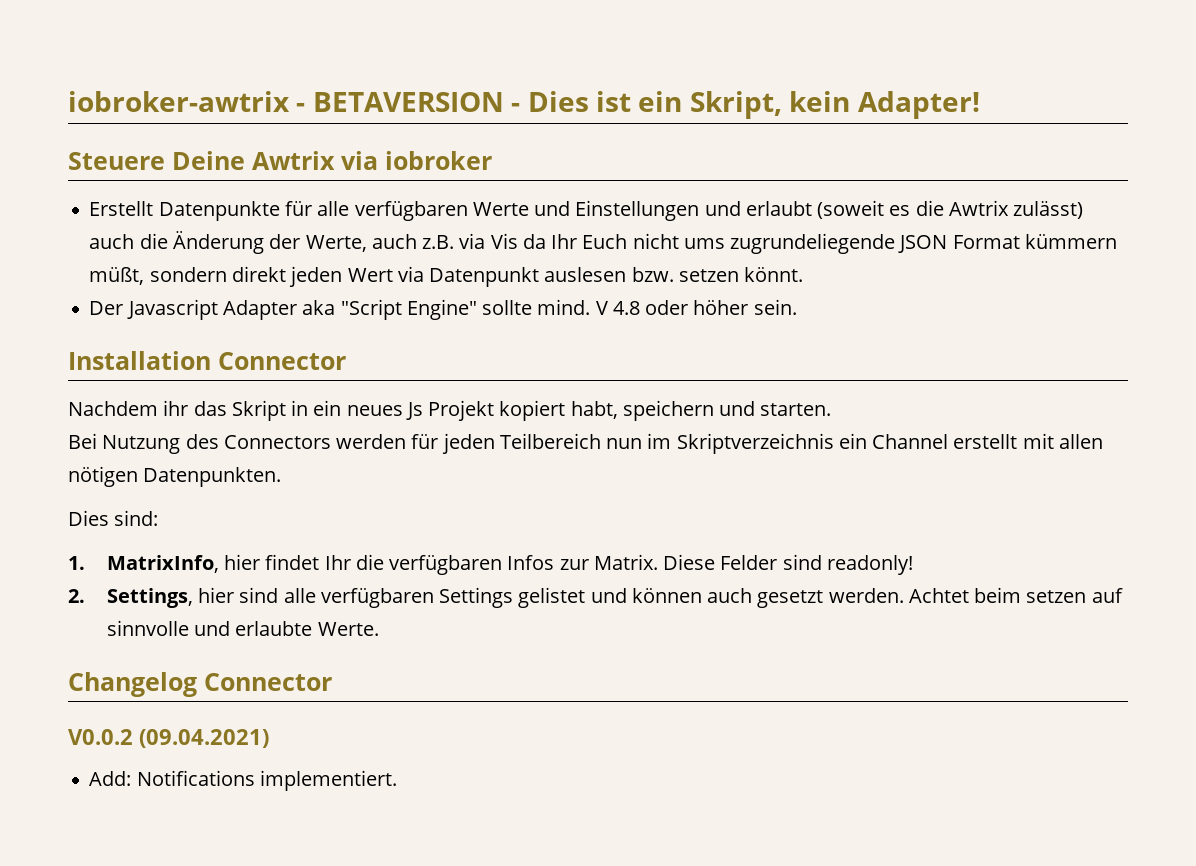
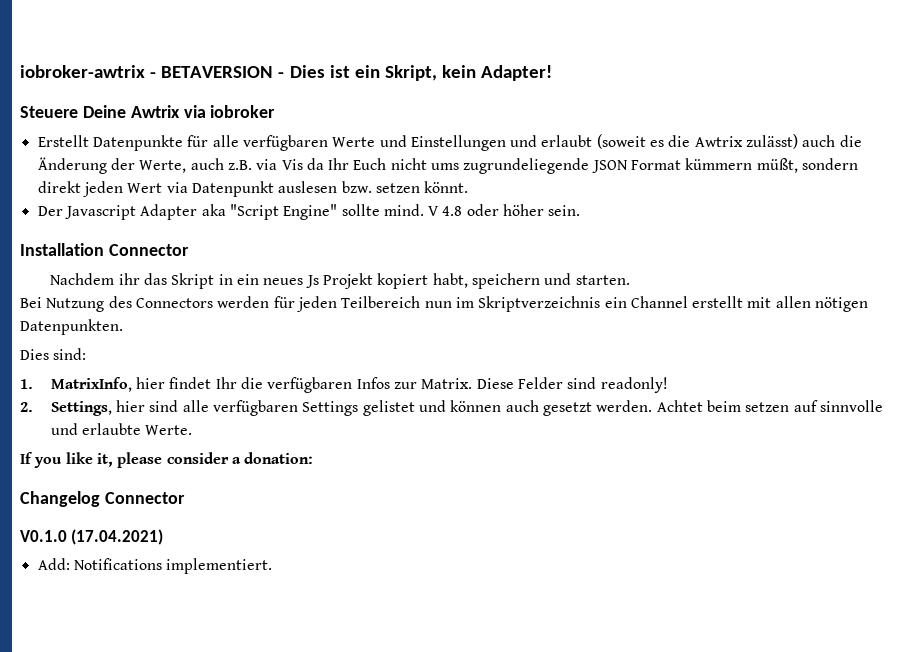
+ If you like it, please consider a donation:
- V0.0.2 (09.04.2021)
+ V0.1.0 (17.04.2021)

